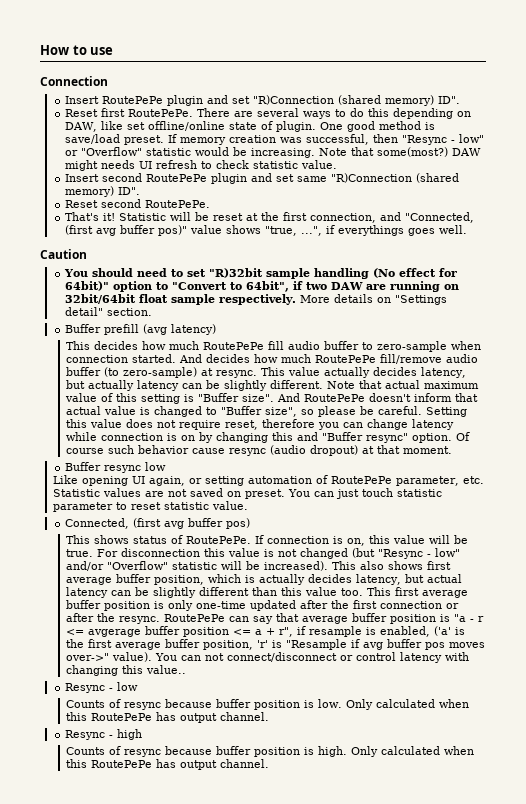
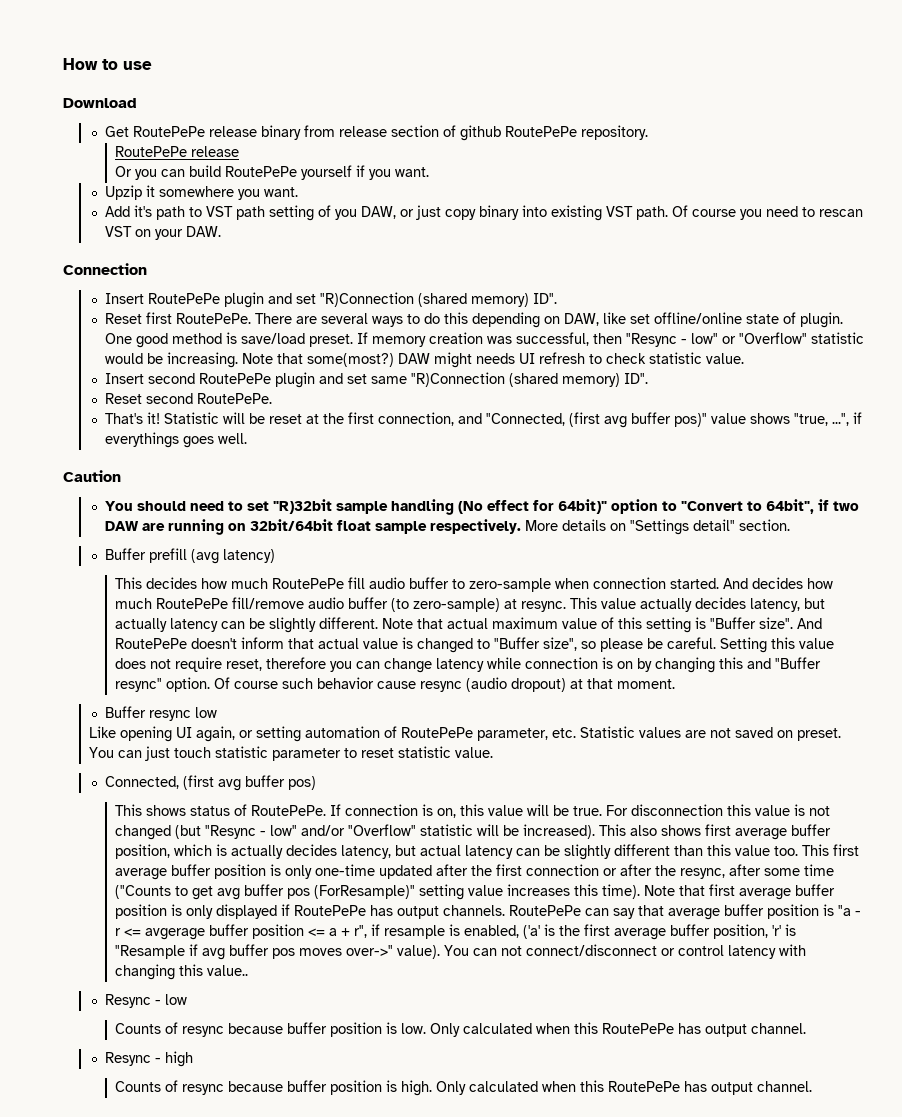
+ Download
+ Get RoutePePe release binary from release section of github RoutePePe repository.
+ RoutePePe release
+ Or you can build RoutePePe yourself if you want.
+ Upzip it somewhere you want.
+ Add it's path to VST path setting of you DAW, or just copy binary into existing VST path. Of course you need to rescan VST on your DAW.
- This first average buffer position is only one-time updated after the first connection or after the resync.
+ This first average buffer position is only one-time updated after the first connection or after the resync, after some time ("Counts to get avg buffer pos (ForResample)" setting value increases this time). Note that first average buffer position is only displayed if RoutePePe has output channels.

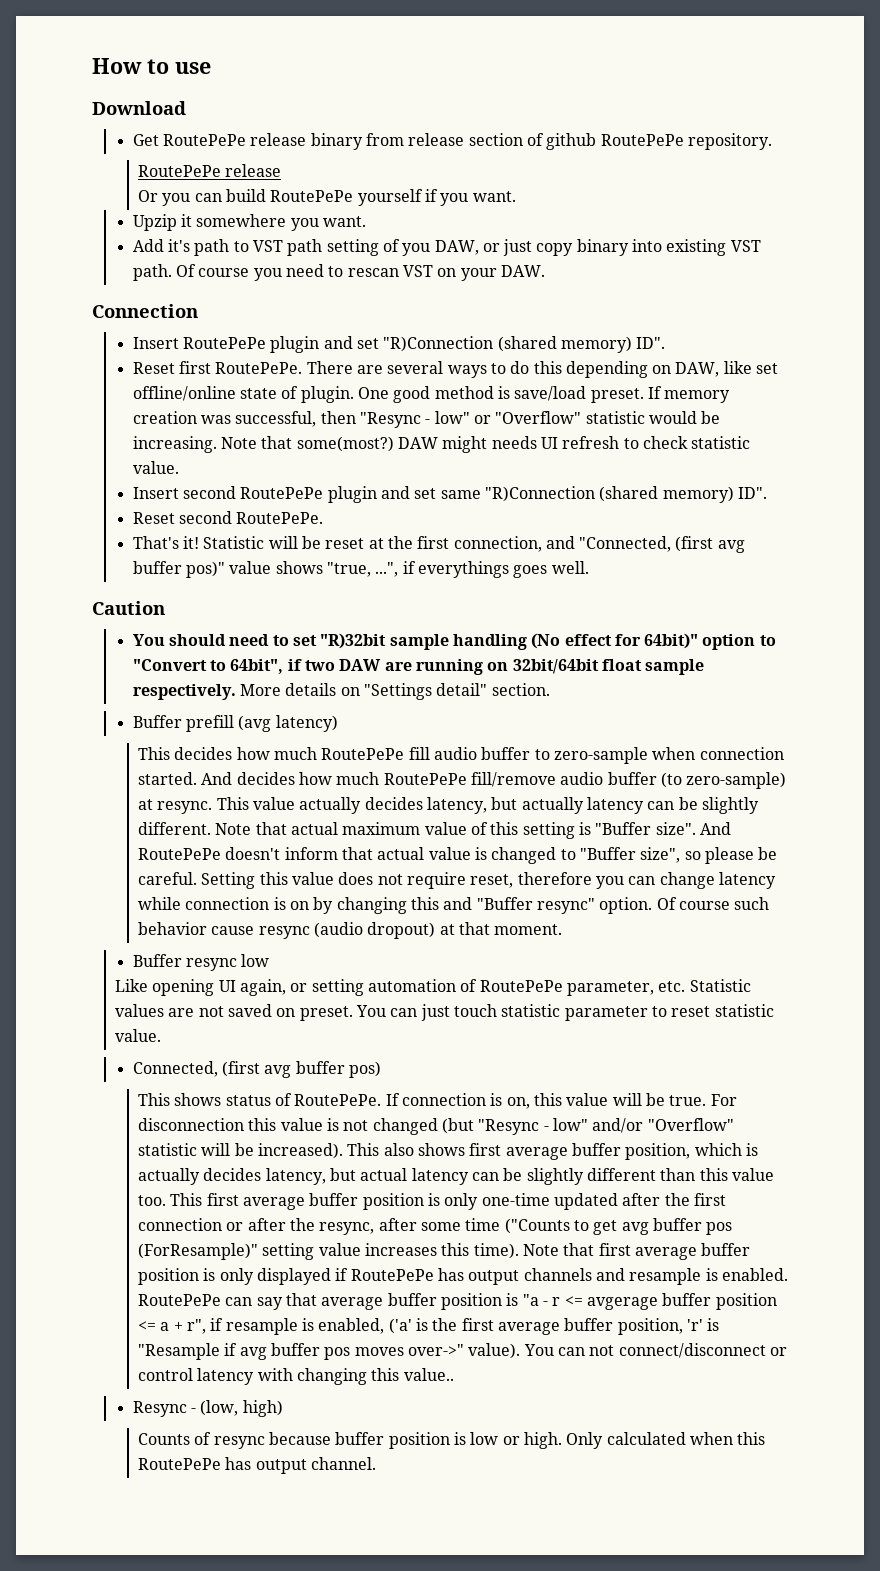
- Note that first average buffer position is only displayed if RoutePePe has output channels.
+ Note that first average buffer position is only displayed if RoutePePe has output channels and resample is enabled.
- Resync - low
- Counts of resync because buffer position is low. Only calculated when this RoutePePe has output channel.
- Resync - high
- Counts of resync because buffer position is high.
+ Resync - (low, high)
+ Counts of resync because buffer position is low or high.

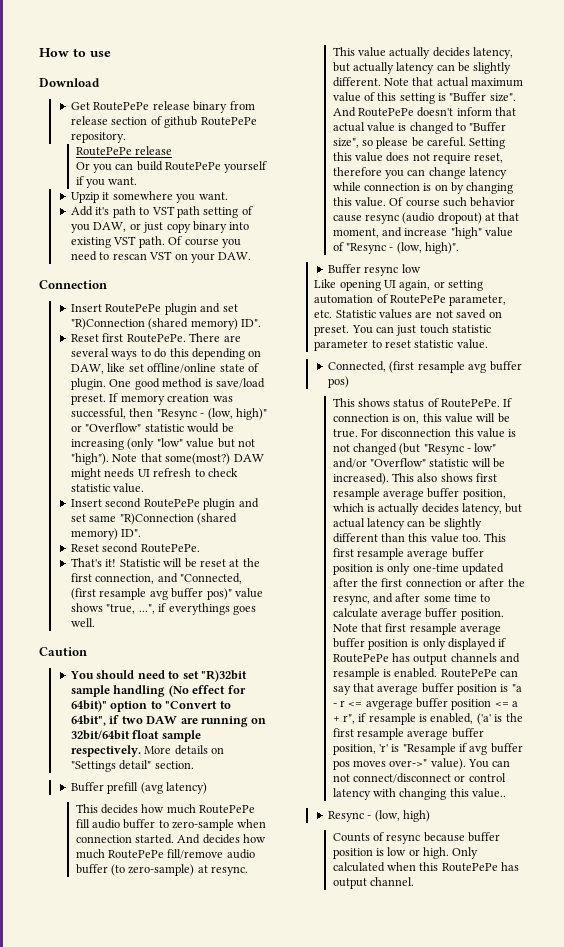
- If memory creation was successful, then "Resync - low" or "Overflow" statistic would be increasing.
+ If memory creation was successful, then "Resync - (low, high)" or "Overflow" statistic would be increasing (only "low" value but not "high").
- Statistic will be reset at the first connection, and "Connected, (first avg buffer pos)" value shows "true, ...", if everythings goes well.
+ Statistic will be reset at the first connection, and "Connected, (first resample avg buffer pos)" value shows "true, ...", if everythings goes well.
- Setting this value does not require reset, therefore you can change latency while connection is on by changing this and "Buffer resync" option.
+ Setting this value does not require reset, therefore you can change latency while connection is on by changing this value.
- Of course such behavior cause resync (audio dropout) at that moment.
+ Of course such behavior cause resync (audio dropout) at that moment, and increase "high" value of "Resync - (low, high)".
- Connected, (first avg buffer pos)
+ Connected, (first resample avg buffer pos)
- This also shows first average buffer position, which is actually decides latency, but actual latency can be slightly different than this value too.
+ This also shows first resample average buffer position, which is actually decides latency, but actual latency can be slightly different than this value too.
- This first average buffer position is only one-time updated after the first connection or after the resync, after some time ("Counts to get avg buffer pos (ForResample)" setting value increases this time).
+ This first resample average buffer position is only one-time updated after the first connection or after the resync, and after some time to calculate average buffer position.
- Note that first average buffer position is only displayed if RoutePePe has output channels and resample is enabled.
+ Note that first resample average buffer position is only displayed if RoutePePe has output channels and resample is enabled.
- RoutePePe can say that average buffer position is "a - r <= avgerage buffer position <= a + r", if resample is enabled, ('a' is the first average buffer position, 'r' is "Resample if avg buffer pos moves over->" value).
+ RoutePePe can say that average buffer position is "a - r <= avgerage buffer position <= a + r", if resample is enabled, ('a' is the first resample average buffer position, 'r' is "Resample if avg buffer pos moves over->" value).

